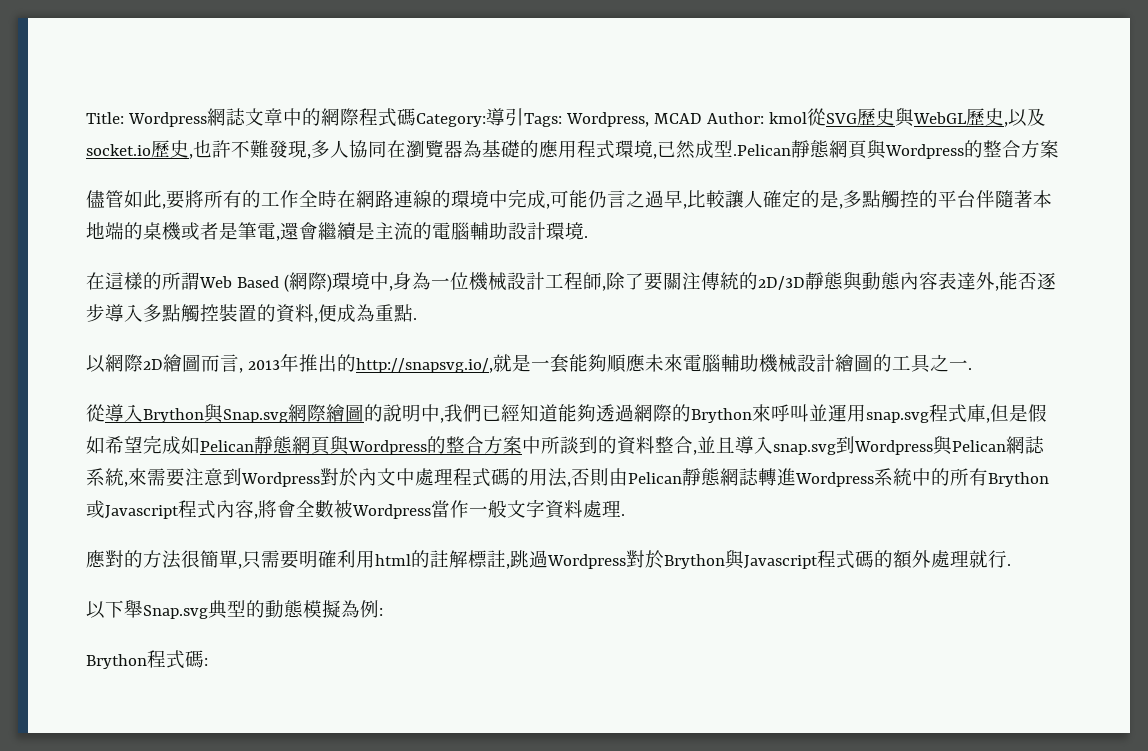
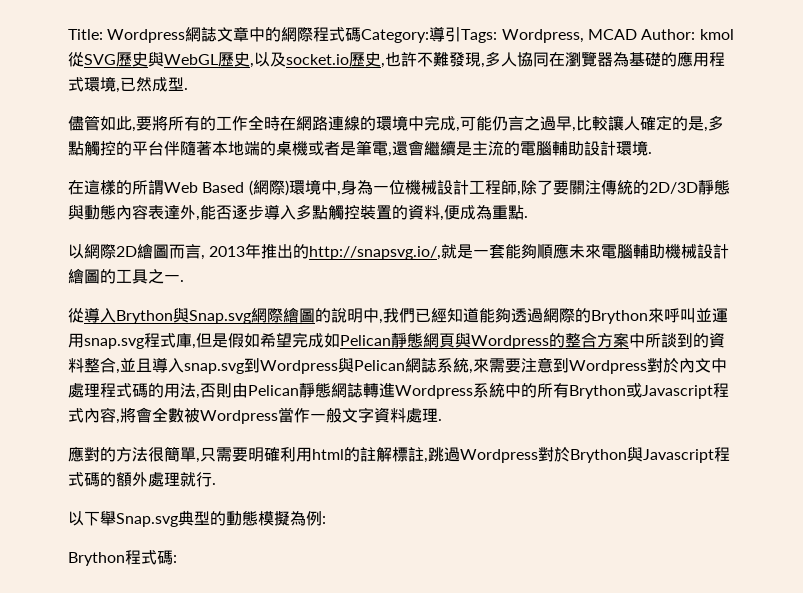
- Title: Wordpress網誌文章中的網際程式碼Category:導引Tags: Wordpress, MCAD Author: kmol從SVG歷史與WebGL歷史,以及socket.io歷史,也許不難發現,多人協同在瀏覽器為基礎的應用程式環境,已然成型.Pelican靜態網頁與Wordpress的整合方案
+ Title: Wordpress網誌文章中的網際程式碼Category:導引Tags: Wordpress, MCAD Author: kmol從SVG歷史與WebGL歷史,以及socket.io歷史,也許不難發現,多人協同在瀏覽器為基礎的應用程式環境,已然成型.

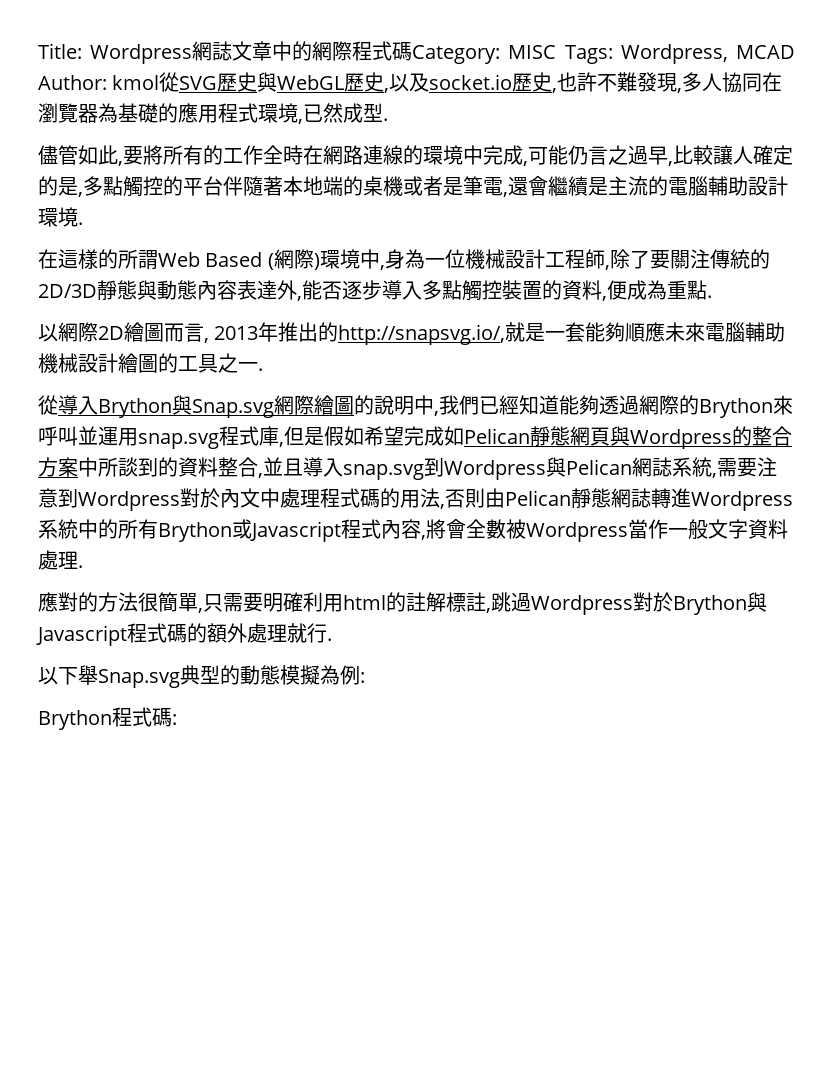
- Title: Wordpress網誌文章中的網際程式碼Category:導引Tags: Wordpress, MCAD Author: kmol從SVG歷史與WebGL歷史,以及socket.io歷史,也許不難發現,多人協同在瀏覽器為基礎的應用程式環境,已然成型.
+ Title: Wordpress網誌文章中的網際程式碼Category: MISC Tags: Wordpress, MCAD Author: kmol從SVG歷史與WebGL歷史,以及socket.io歷史,也許不難發現,多人協同在瀏覽器為基礎的應用程式環境,已然成型.
- 從導入Brython與Snap.svg網際繪圖的說明中,我們已經知道能夠透過網際的Brython來呼叫並運用snap.svg程式庫,但是假如希望完成如Pelican靜態網頁與Wordpress的整合方案中所談到的資料整合,並且導入snap.svg到Wordpress與Pelican網誌系統,來需要注意到Wordpress對於內文中處理程式碼的用法,否則由Pelican靜態網誌轉進Wordpress系統中的所有Brython或Javascript程式內容,將會全數被Wordpress當作一般文字資料處理.
+ 從導入Brython與Snap.svg網際繪圖的說明中,我們已經知道能夠透過網際的Brython來呼叫並運用snap.svg程式庫,但是假如希望完成如Pelican靜態網頁與Wordpress的整合方案中所談到的資料整合,並且導入snap.svg到Wordpress與Pelican網誌系統,需要注意到Wordpress對於內文中處理程式碼的用法,否則由Pelican靜態網誌轉進Wordpress系統中的所有Brython或Javascript程式內容,將會全數被Wordpress當作一般文字資料處理.

